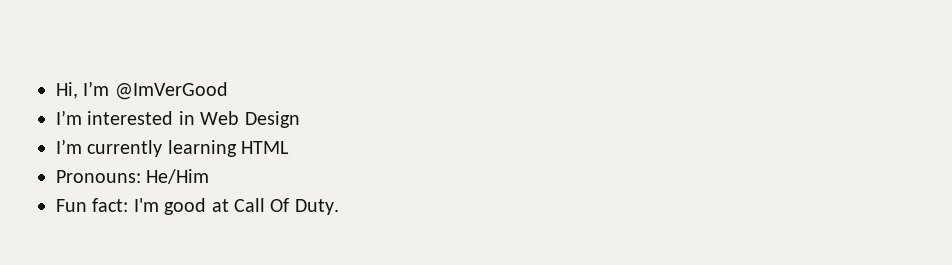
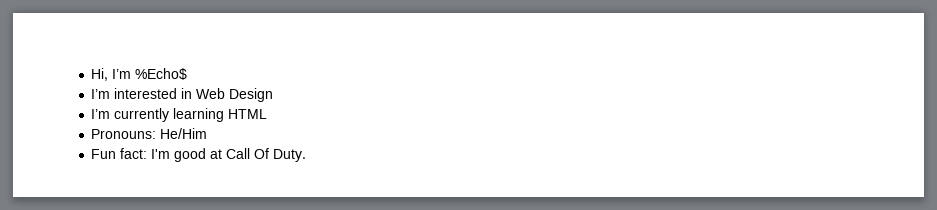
- Hi, I’m @ImVerGood
+ Hi, I’m %Echo$

